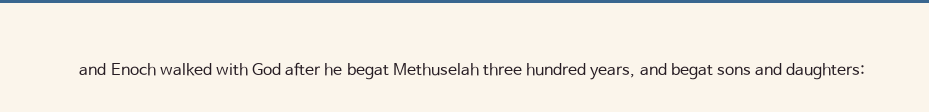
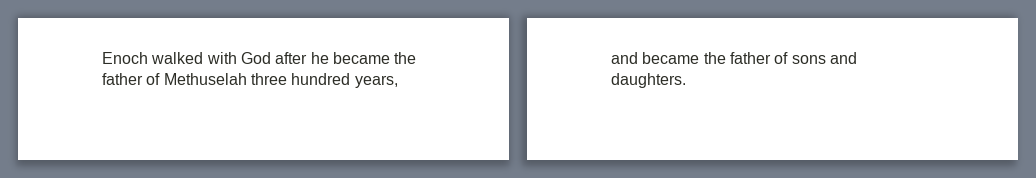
- and Enoch walked with God after he begat Methuselah three hundred years, and begat sons and daughters:
+ Enoch walked with God after he became the father of Methuselah three hundred years, and became the father of sons and daughters.

